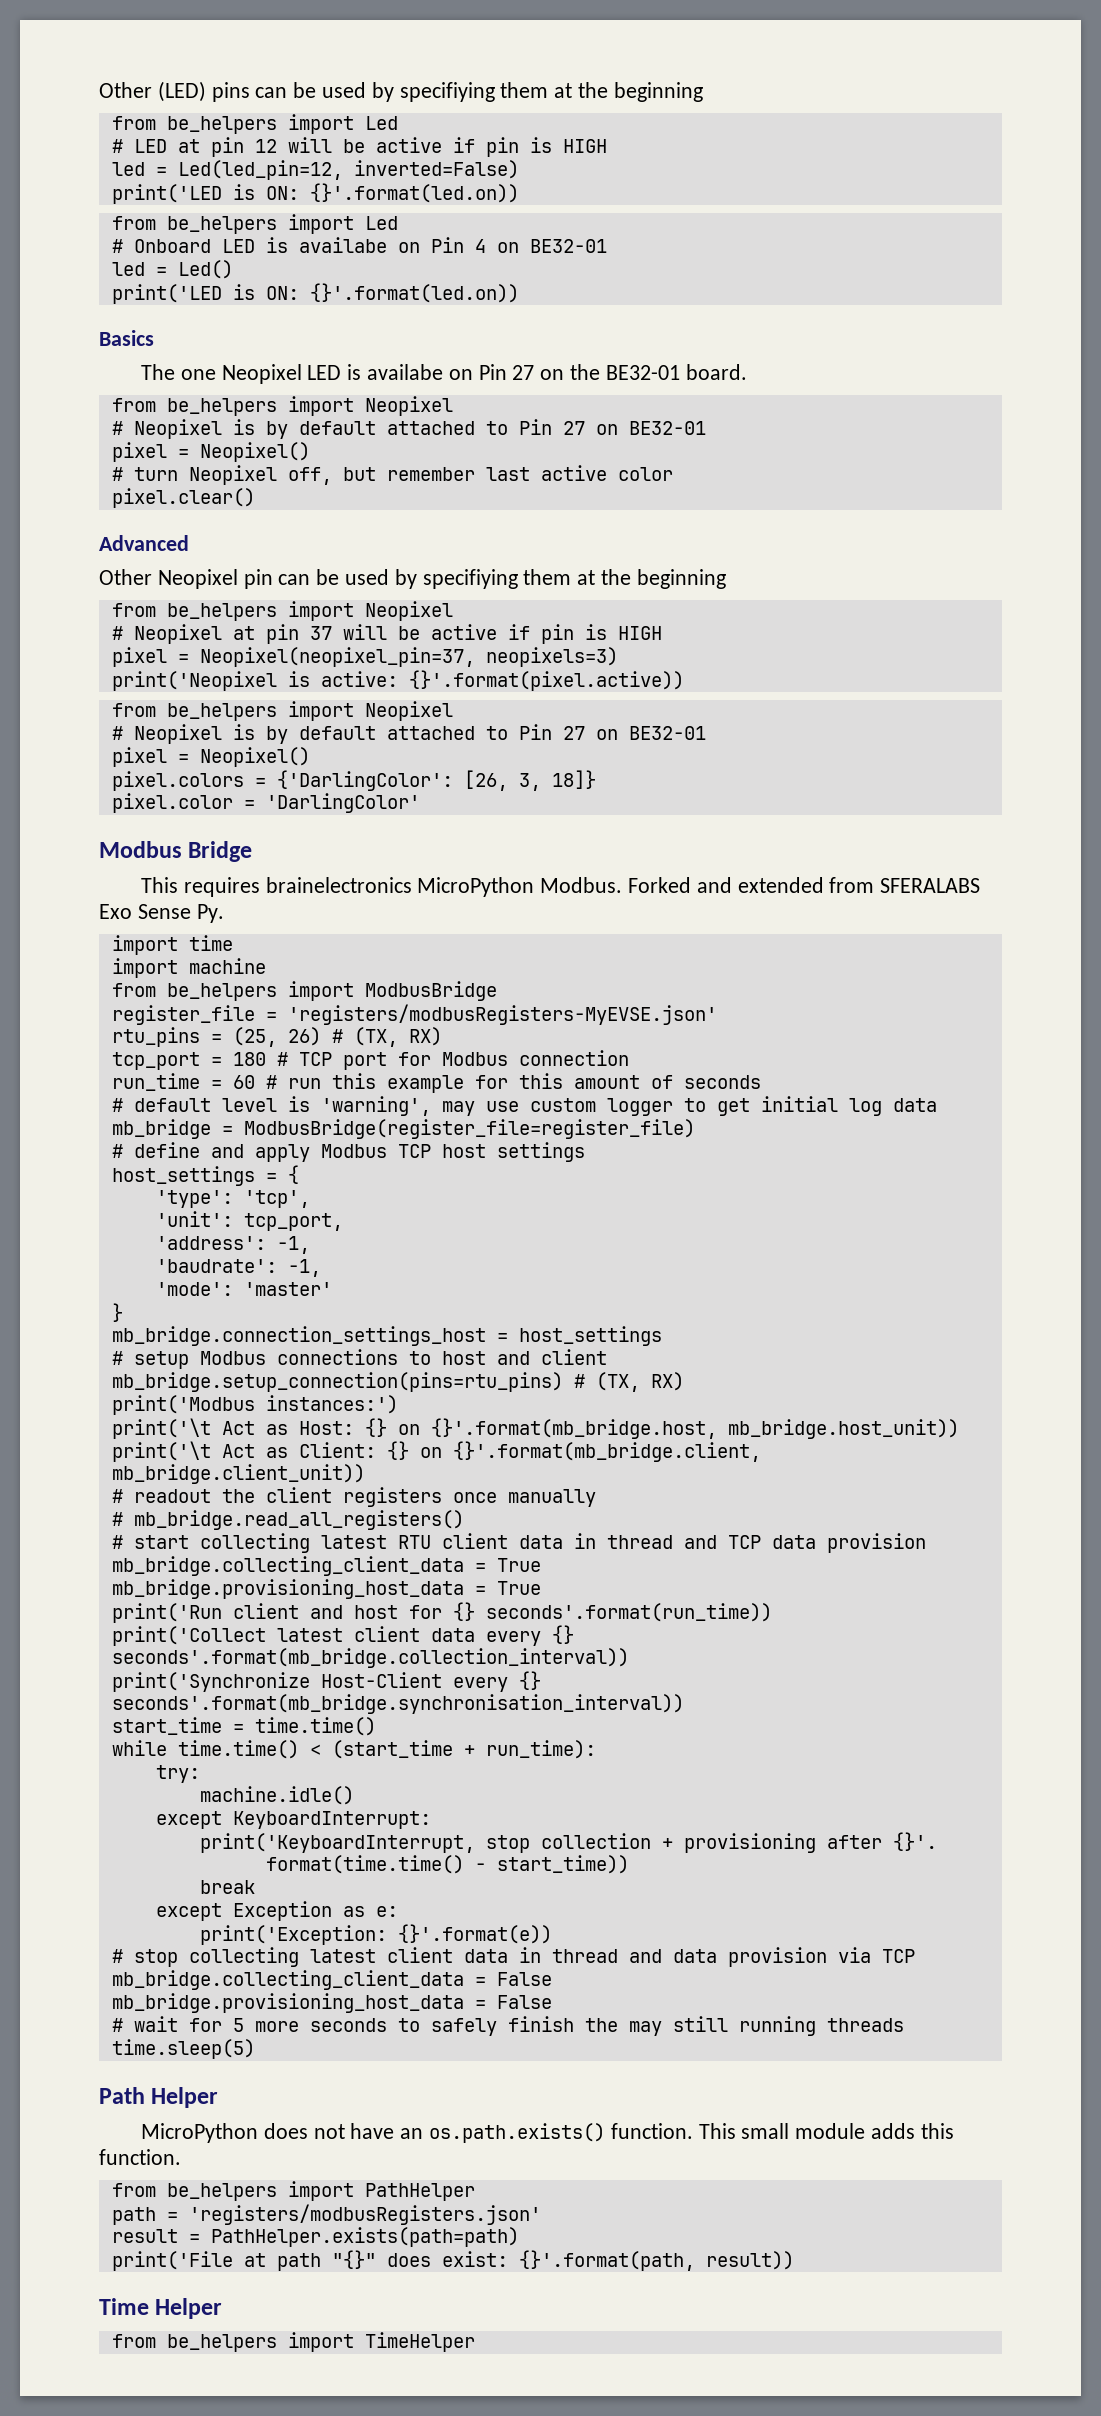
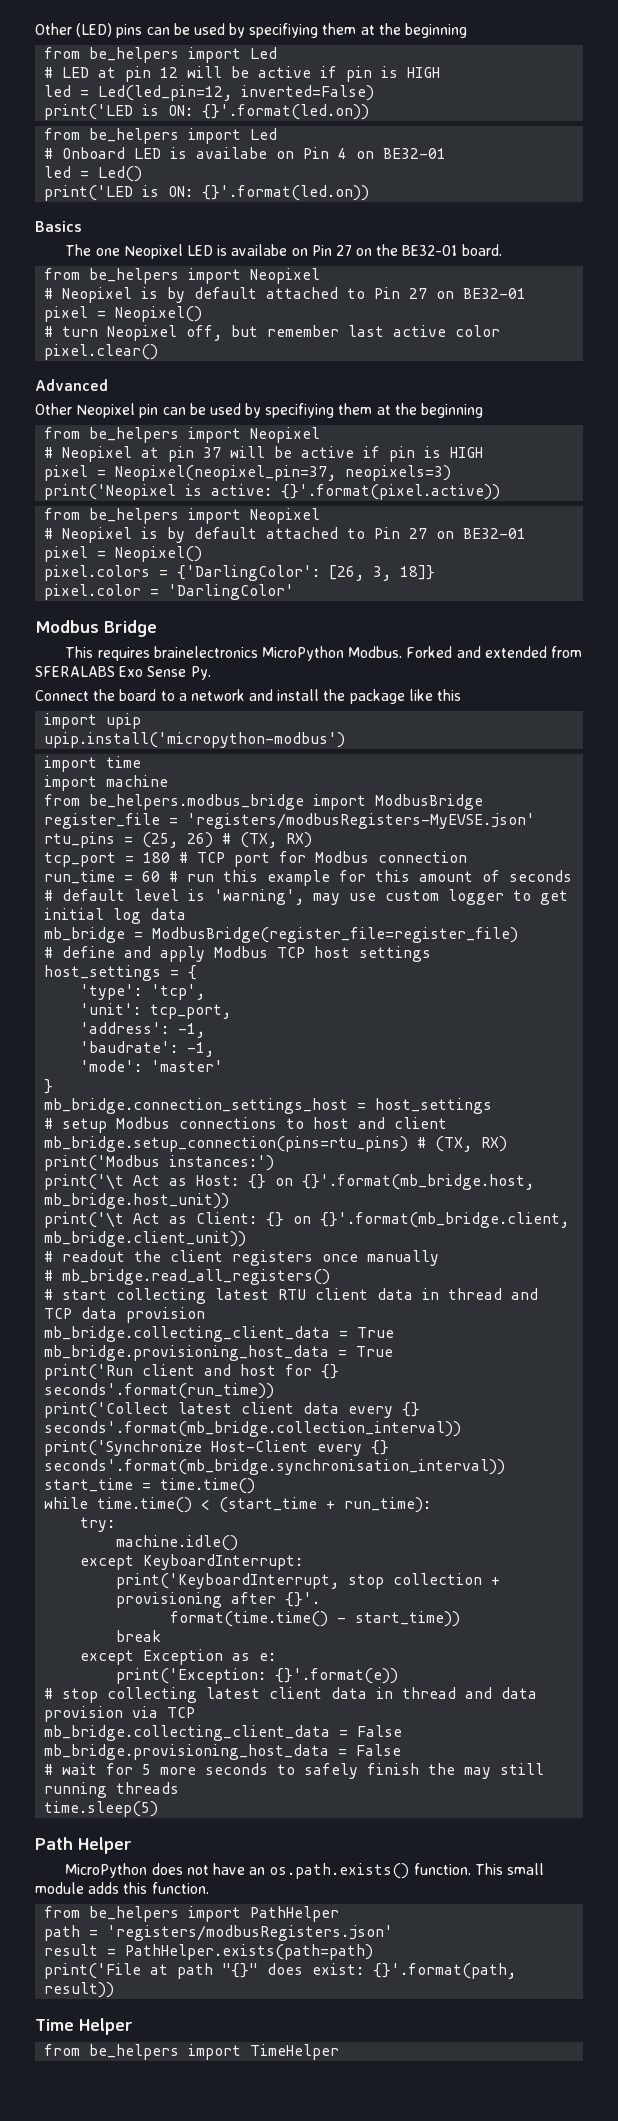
+ Connect the board to a network and install the package like this
+ import upip
+ upip.install('micropython-modbus')
- from be_helpers import ModbusBridge
+ from be_helpers.modbus_bridge import ModbusBridge

